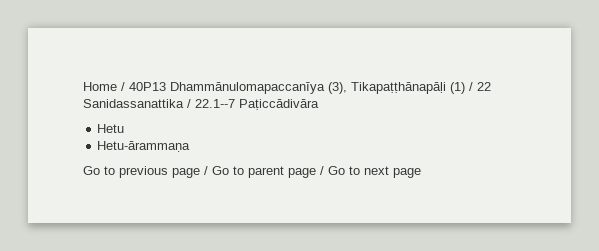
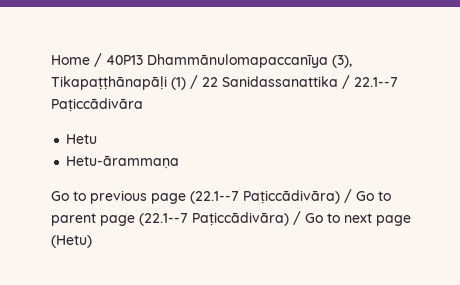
- Go to previous page / Go to parent page / Go to next page
+ Go to previous page (22.1--7 Paṭiccādivāra) / Go to parent page (22.1--7 Paṭiccādivāra) / Go to next page (Hetu)

